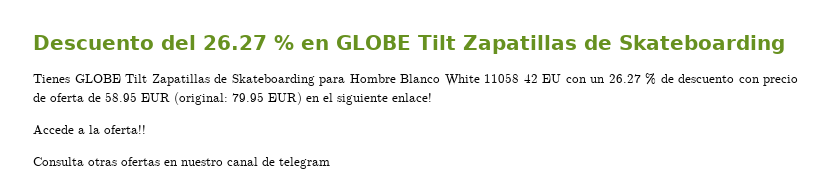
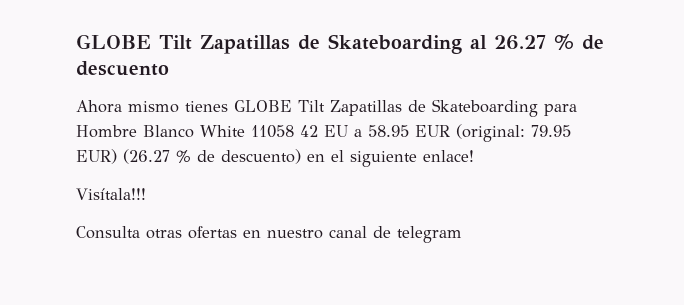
- Descuento del 26.27 % en GLOBE Tilt Zapatillas de Skateboarding
- Tienes GLOBE Tilt Zapatillas de Skateboarding para Hombre Blanco White 11058 42 EU con un 26.27 % de descuento con precio de oferta de 58.95 EUR (original: 79.95 EUR) en el siguiente enlace!
+ GLOBE Tilt Zapatillas de Skateboarding al 26.27 % de descuento
+ Ahora mismo tienes GLOBE Tilt Zapatillas de Skateboarding para Hombre Blanco White 11058 42 EU a 58.95 EUR (original: 79.95 EUR) (26.27 % de descuento) en el siguiente enlace!
- Accede a la oferta!!
+ Visítala!!!

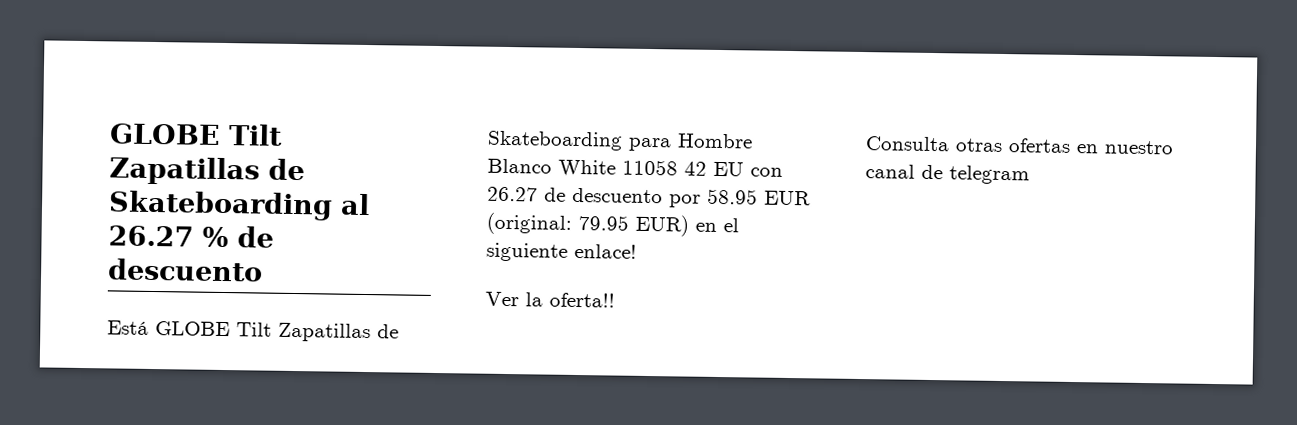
- Ahora mismo tienes GLOBE Tilt Zapatillas de Skateboarding para Hombre Blanco White 11058 42 EU a 58.95 EUR (original: 79.95 EUR) (26.27 % de descuento) en el siguiente enlace!
+ Está GLOBE Tilt Zapatillas de Skateboarding para Hombre Blanco White 11058 42 EU con 26.27 de descuento por 58.95 EUR (original: 79.95 EUR) en el siguiente enlace!
- Visítala!!!
+ Ver la oferta!!

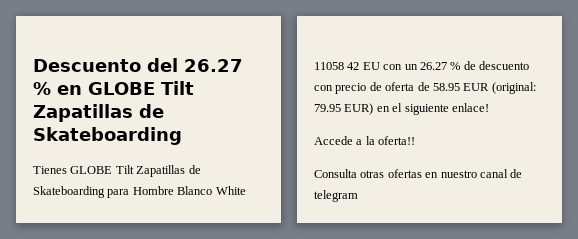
- GLOBE Tilt Zapatillas de Skateboarding al 26.27 % de descuento
- Está GLOBE Tilt Zapatillas de Skateboarding para Hombre Blanco White 11058 42 EU con 26.27 de descuento por 58.95 EUR (original: 79.95 EUR) en el siguiente enlace!
+ Descuento del 26.27 % en GLOBE Tilt Zapatillas de Skateboarding
+ Tienes GLOBE Tilt Zapatillas de Skateboarding para Hombre Blanco White 11058 42 EU con un 26.27 % de descuento con precio de oferta de 58.95 EUR (original: 79.95 EUR) en el siguiente enlace!
- Ver la oferta!!
+ Accede a la oferta!!

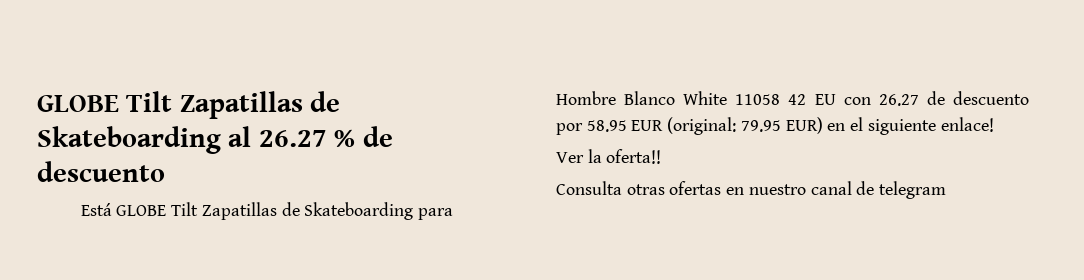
- Descuento del 26.27 % en GLOBE Tilt Zapatillas de Skateboarding
- Tienes GLOBE Tilt Zapatillas de Skateboarding para Hombre Blanco White 11058 42 EU con un 26.27 % de descuento con precio de oferta de 58.95 EUR (original: 79.95 EUR) en el siguiente enlace!
+ GLOBE Tilt Zapatillas de Skateboarding al 26.27 % de descuento
+ Está GLOBE Tilt Zapatillas de Skateboarding para Hombre Blanco White 11058 42 EU con 26.27 de descuento por 58.95 EUR (original: 79.95 EUR) en el siguiente enlace!
- Accede a la oferta!!
+ Ver la oferta!!

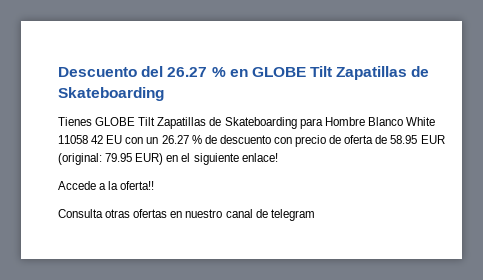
- GLOBE Tilt Zapatillas de Skateboarding al 26.27 % de descuento
- Está GLOBE Tilt Zapatillas de Skateboarding para Hombre Blanco White 11058 42 EU con 26.27 de descuento por 58.95 EUR (original: 79.95 EUR) en el siguiente enlace!
+ Descuento del 26.27 % en GLOBE Tilt Zapatillas de Skateboarding
+ Tienes GLOBE Tilt Zapatillas de Skateboarding para Hombre Blanco White 11058 42 EU con un 26.27 % de descuento con precio de oferta de 58.95 EUR (original: 79.95 EUR) en el siguiente enlace!
- Ver la oferta!!
+ Accede a la oferta!!

